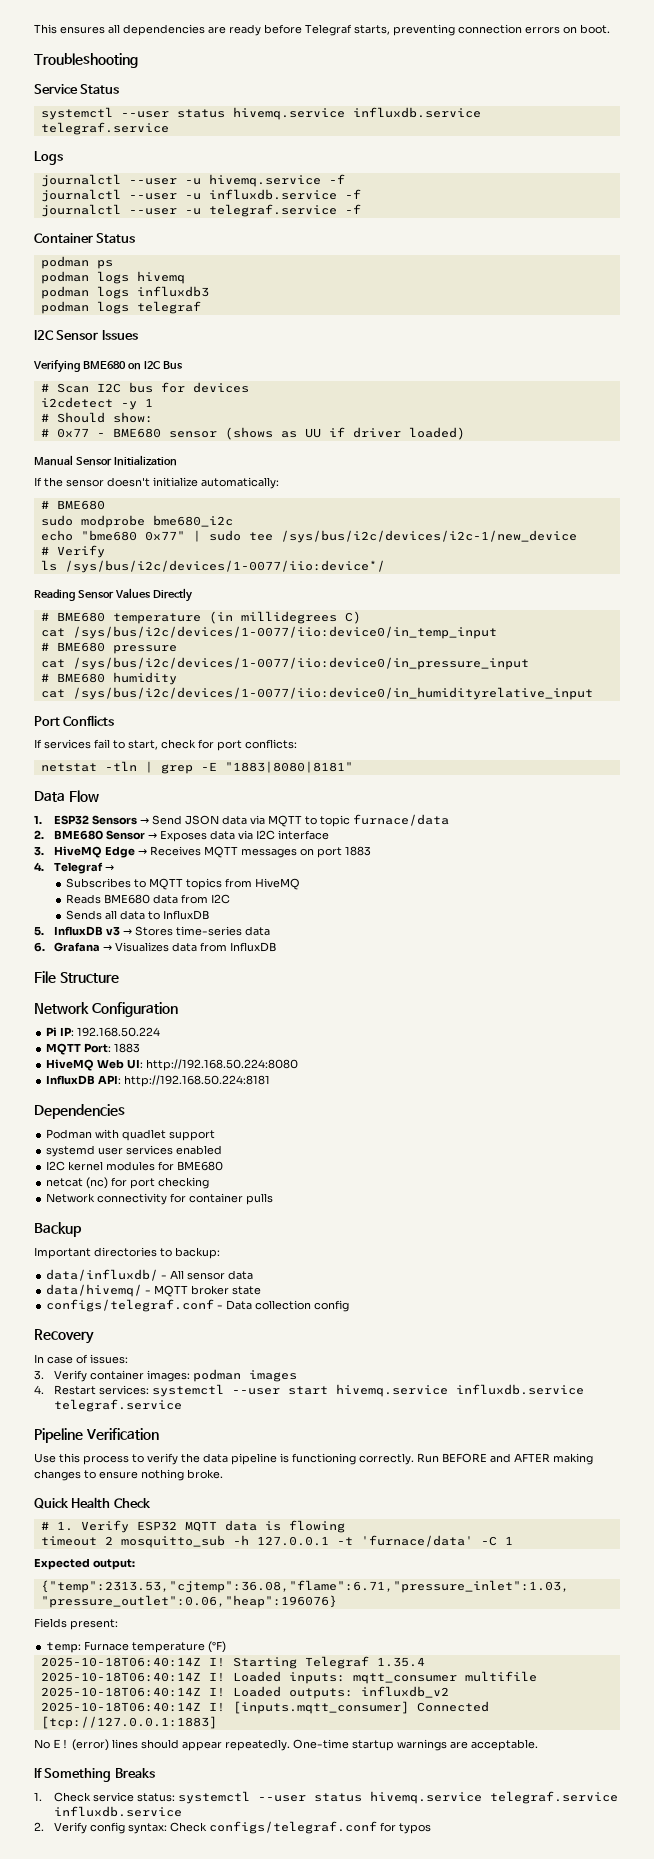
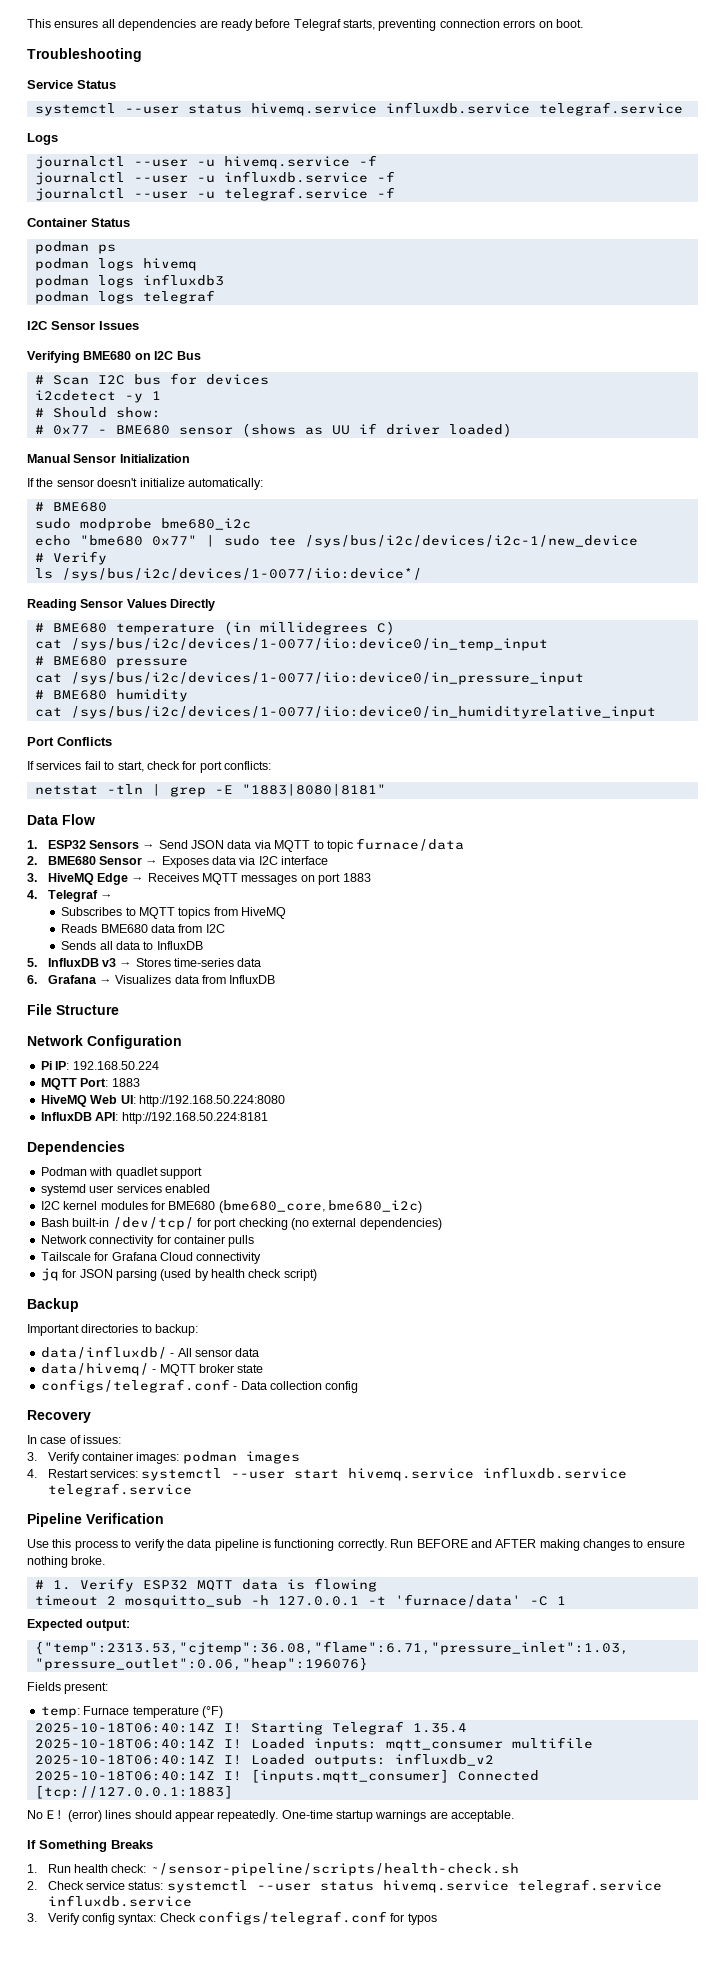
- I2C kernel modules for BME680
- netcat (nc) for port checking
+ I2C kernel modules for BME680 (bme680_core, bme680_i2c)
+ Bash built-in /dev/tcp/ for port checking (no external dependencies)
+ Tailscale for Grafana Cloud connectivity
+ jq for JSON parsing (used by health check script)
- Quick Health Check
- 1. Check service status: systemctl --user status hivemq.service telegraf.service influxdb.service
+ 1. Run health check: ~/sensor-pipeline/scripts/health-check.sh
+ 2. Check service status: systemctl --user status hivemq.service telegraf.service influxdb.service
- 2. Verify config syntax: Check configs/telegraf.conf for typos
+ 3. Verify config syntax: Check configs/telegraf.conf for typos

